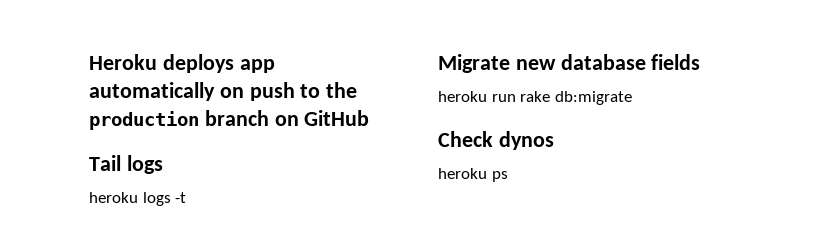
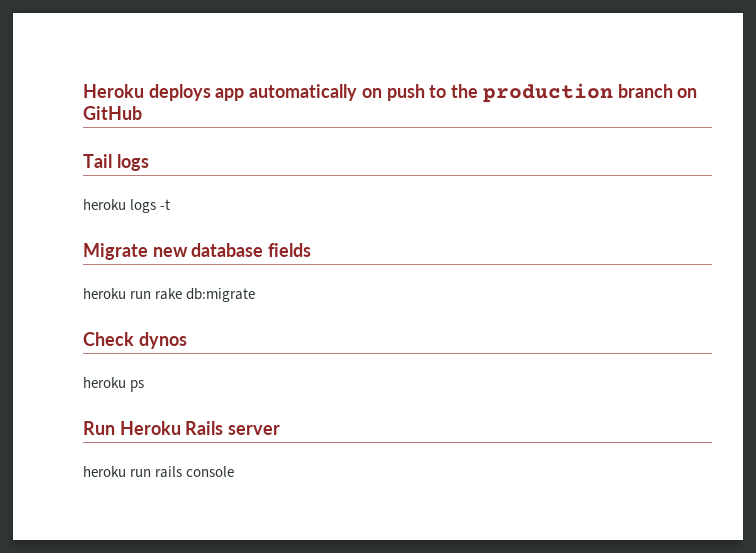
+ Run Heroku Rails server
+ heroku run rails console

